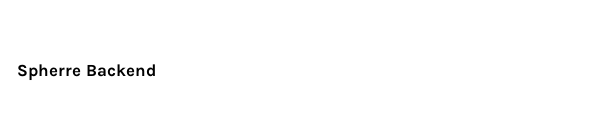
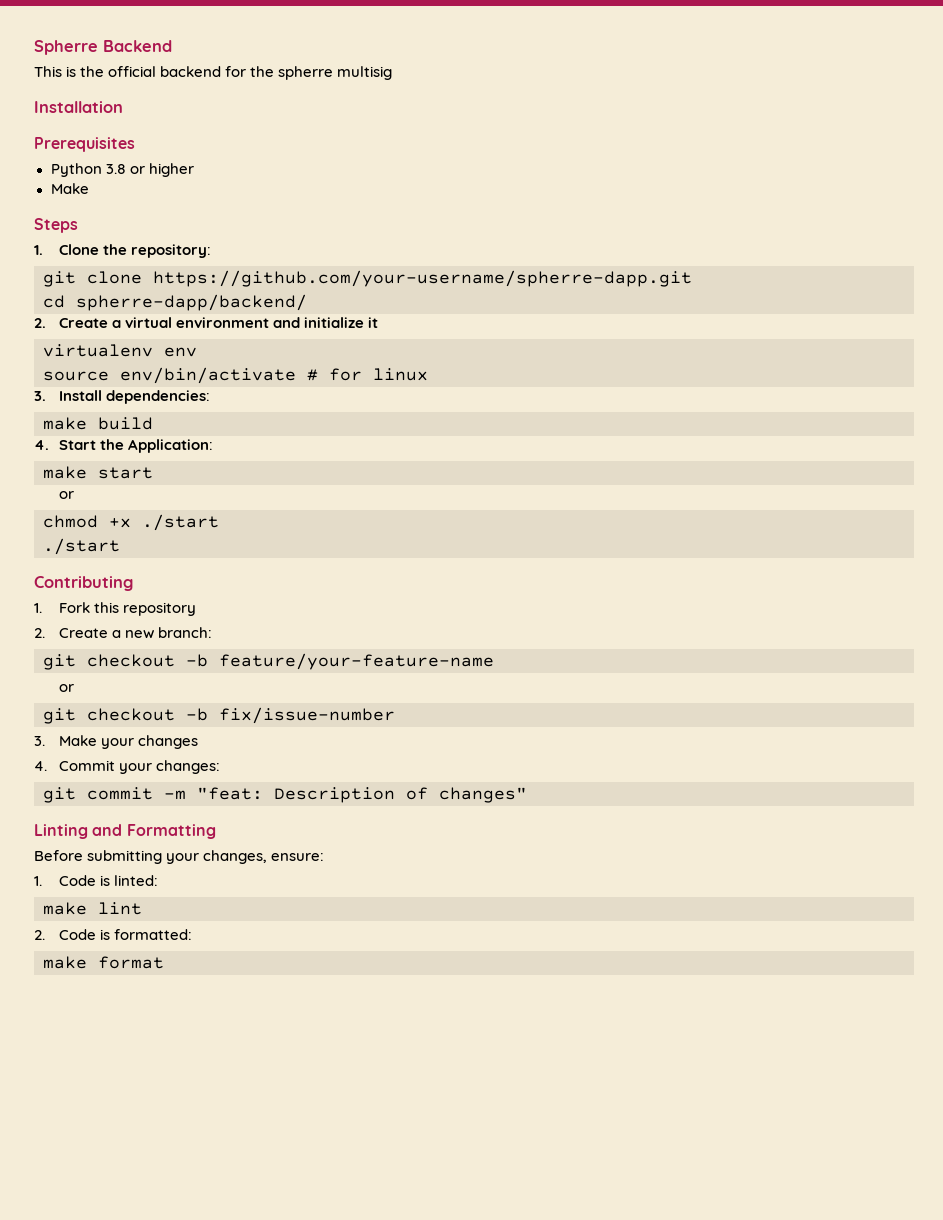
+ This is the official backend for the spherre multisig
+ Installation
+ Prerequisites
+ Python 3.8 or higher
+ Make
+ Steps
+ 1. Clone the repository:
+ git clone https://github.com/your-username/spherre-dapp.git
+ cd spherre-dapp/backend/
+ 2. Create a virtual environment and initialize it
+ virtualenv env
+ source env/bin/activate # for linux
+ 3. Install dependencies:
+ make build
+ 4. Start the Application:
+ make start
+ or
+ chmod +x ./start
+ ./start
+ Contributing
+ 1. Fork this repository
+ 2. Create a new branch:
+ git checkout -b feature/your-feature-name
+ or
+ git checkout -b fix/issue-number
+ 3. Make your changes
+ 4. Commit your changes:
+ git commit -m "feat: Description of changes"
+ Linting and Formatting
+ Before submitting your changes, ensure:
+ 1. Code is linted:
+ make lint
+ 2. Code is formatted:
+ make format

